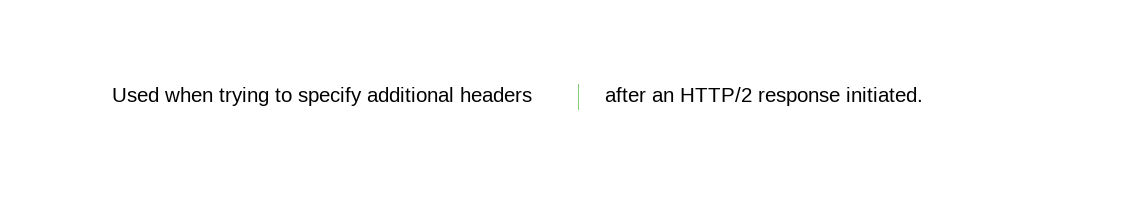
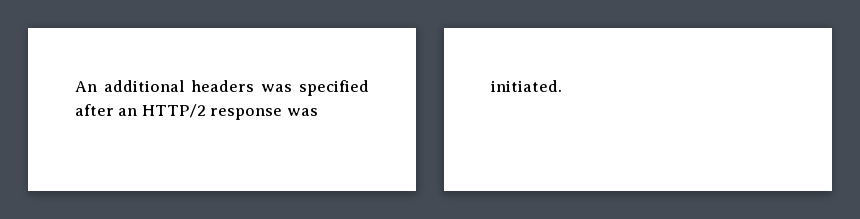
- Used when trying to specify additional headers after an HTTP/2 response initiated.
+ An additional headers was specified after an HTTP/2 response was initiated.

